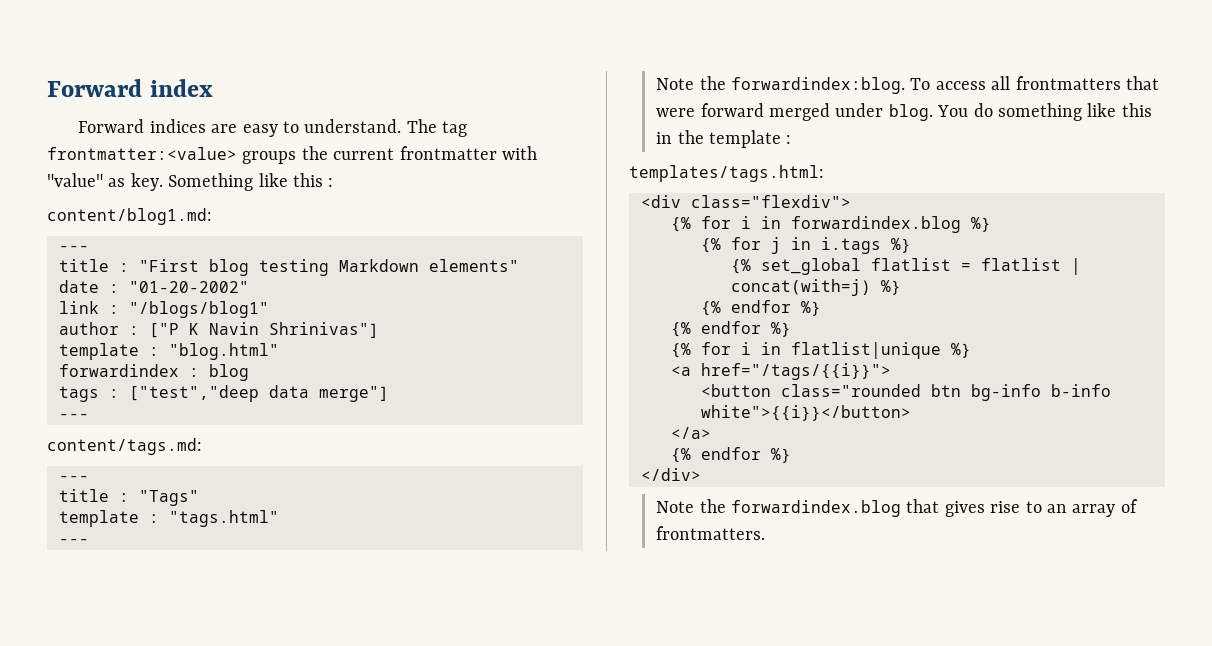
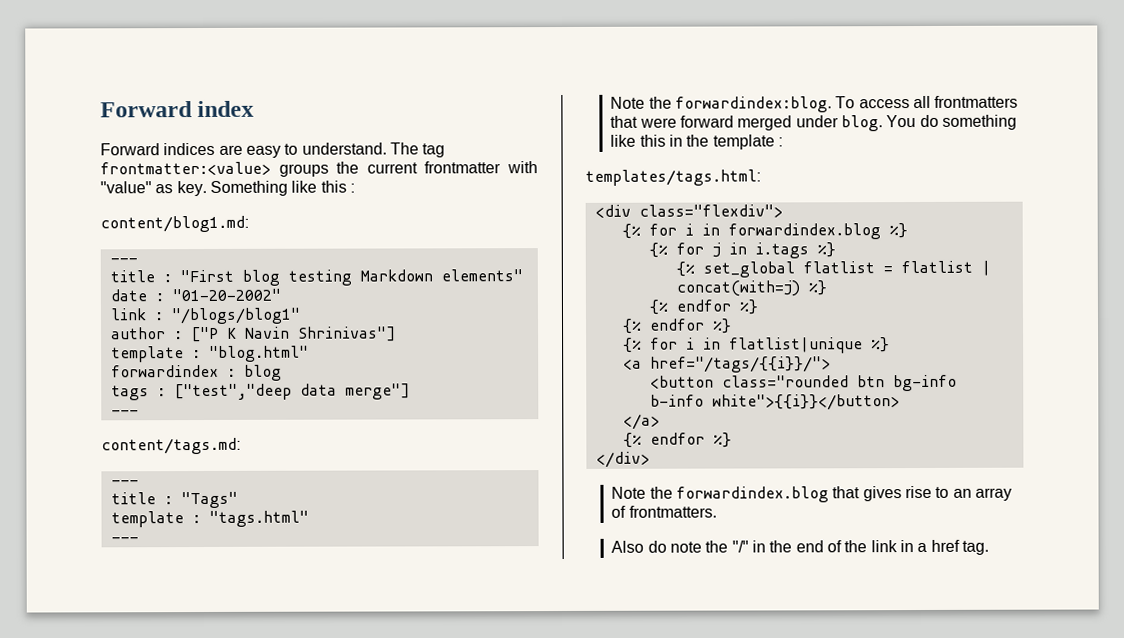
- <a href="/tags/{{i}}">
+ <a href="/tags/{{i}}/">
+ Also do note the "/" in the end of the link in a href tag.

